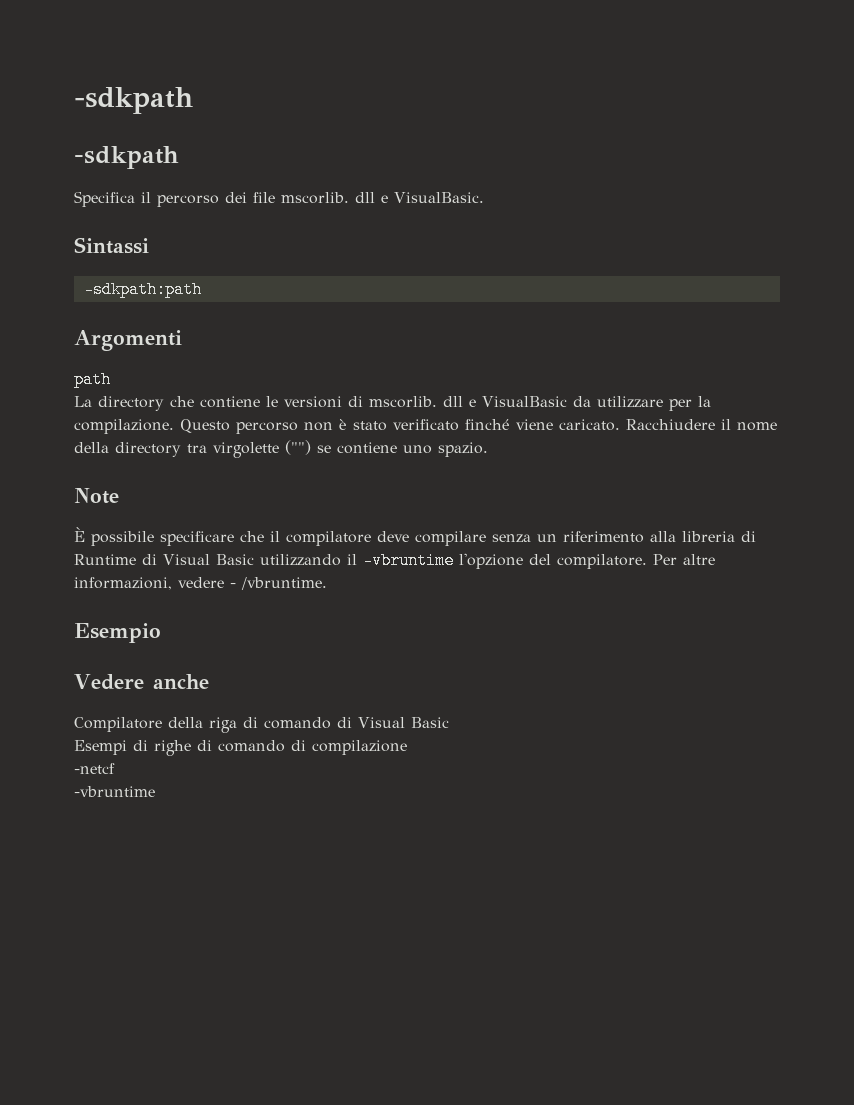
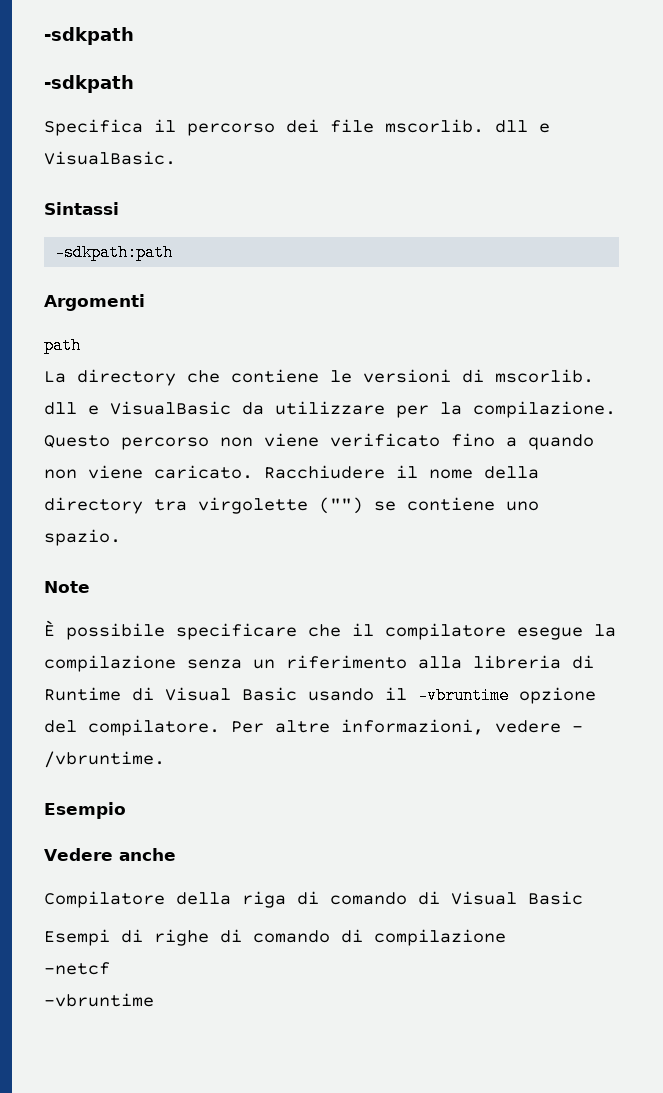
- Questo percorso non è stato verificato finché viene caricato.
+ Questo percorso non viene verificato fino a quando non viene caricato.
- È possibile specificare che il compilatore deve compilare senza un riferimento alla libreria di Runtime di Visual Basic utilizzando il -vbruntime l'opzione del compilatore.
+ È possibile specificare che il compilatore esegue la compilazione senza un riferimento alla libreria di Runtime di Visual Basic usando il -vbruntime opzione del compilatore.

